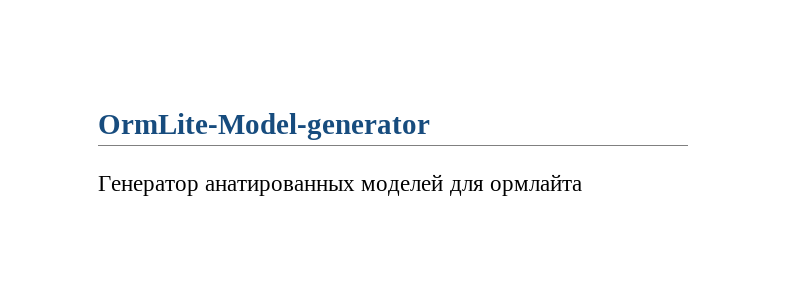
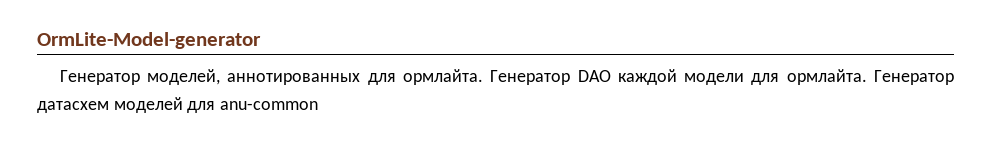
- Генератор анатированных моделей для ормлайта
+ Генератор моделей, аннотированных для ормлайта. Генератор DAO каждой модели для ормлайта. Генератор датасхем моделей для anu-common

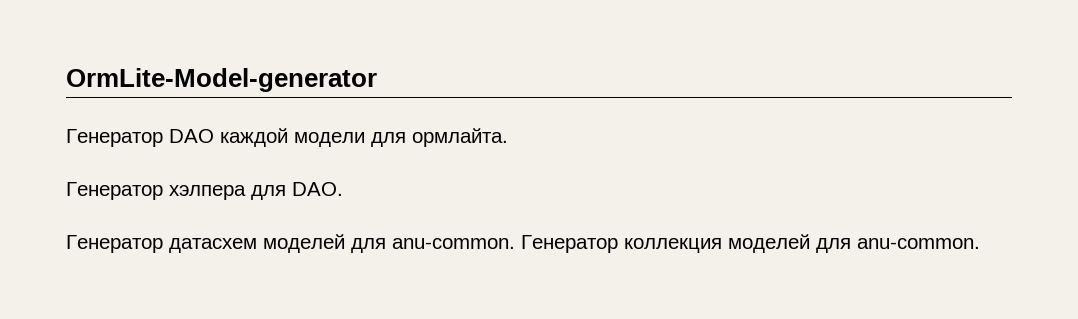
- Генератор моделей, аннотированных для ормлайта. Генератор DAO каждой модели для ормлайта. Генератор датасхем моделей для anu-common
+ Генератор DAO каждой модели для ормлайта.
+ Генератор хэлпера для DAO.
+ Генератор датасхем моделей для anu-common. Генератор коллекция моделей для anu-common.

